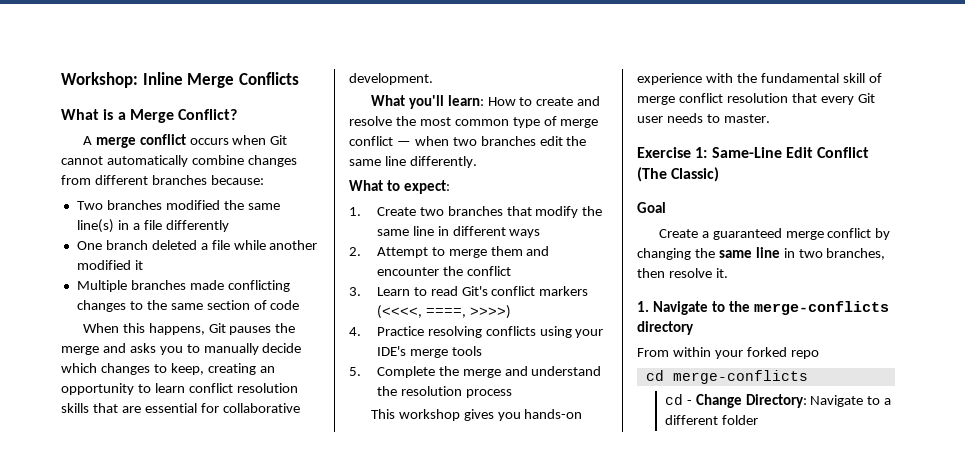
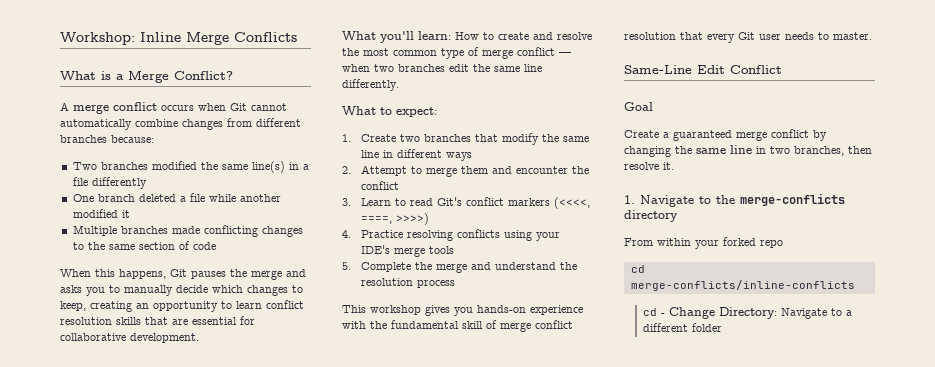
- Exercise 1: Same-Line Edit Conflict (The Classic)
+ Same-Line Edit Conflict
- cd merge-conflicts
+ cd merge-conflicts/inline-conflicts

